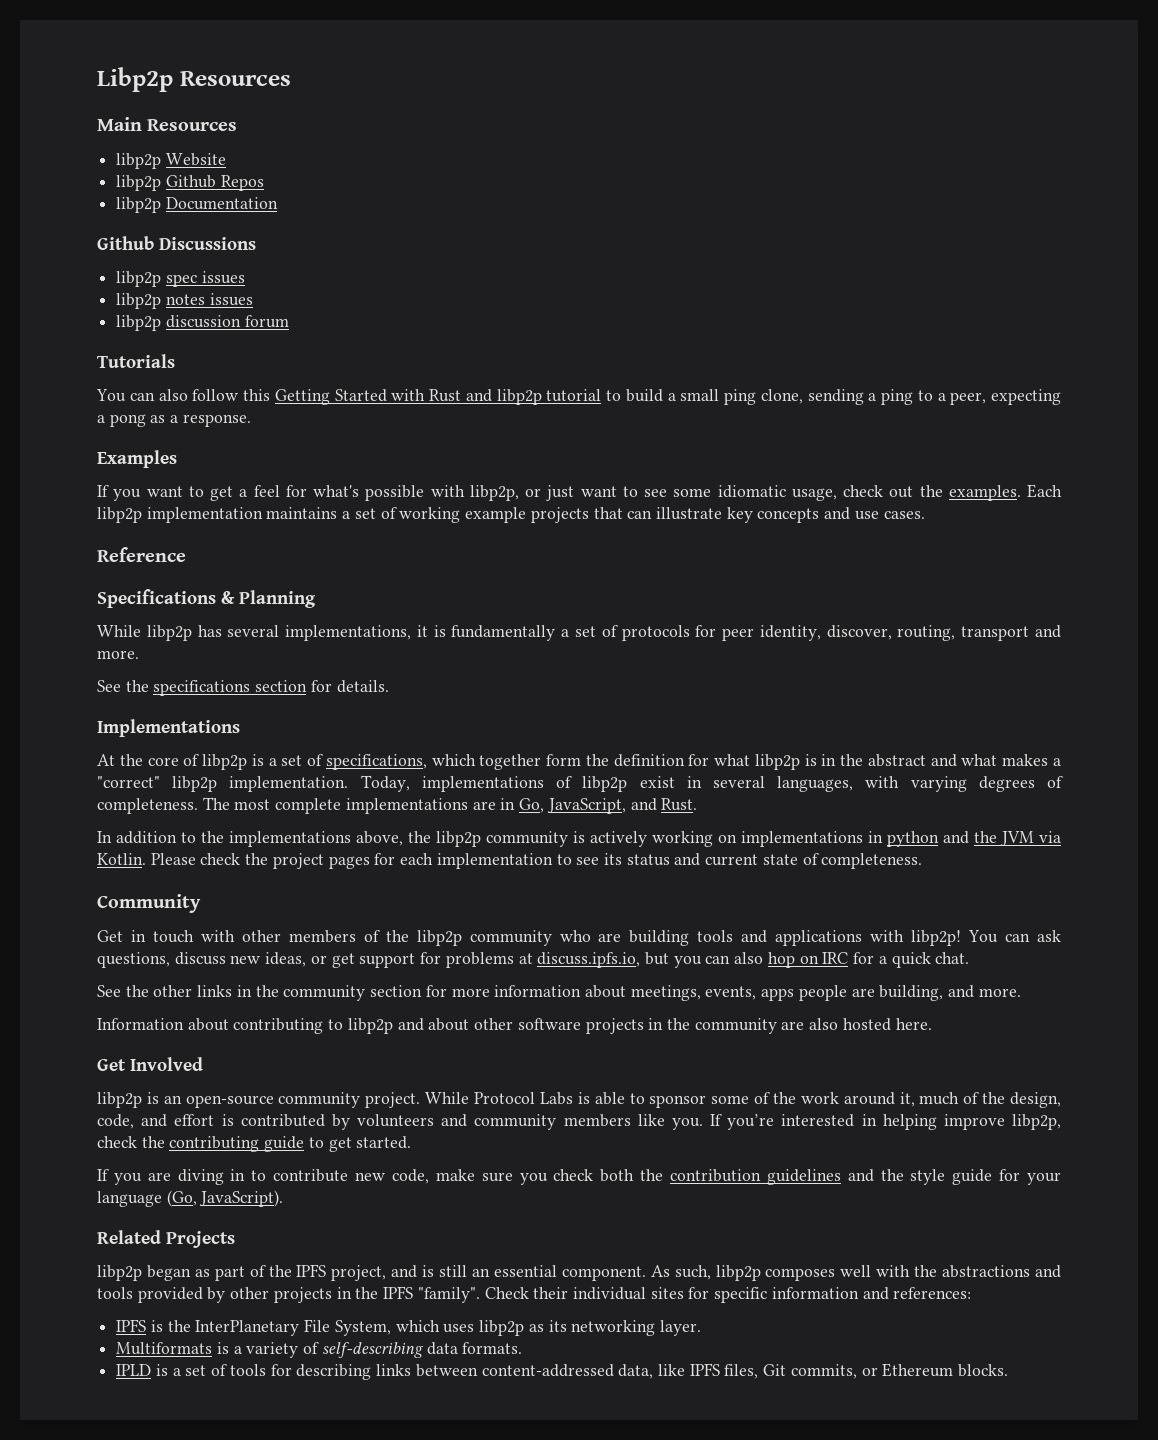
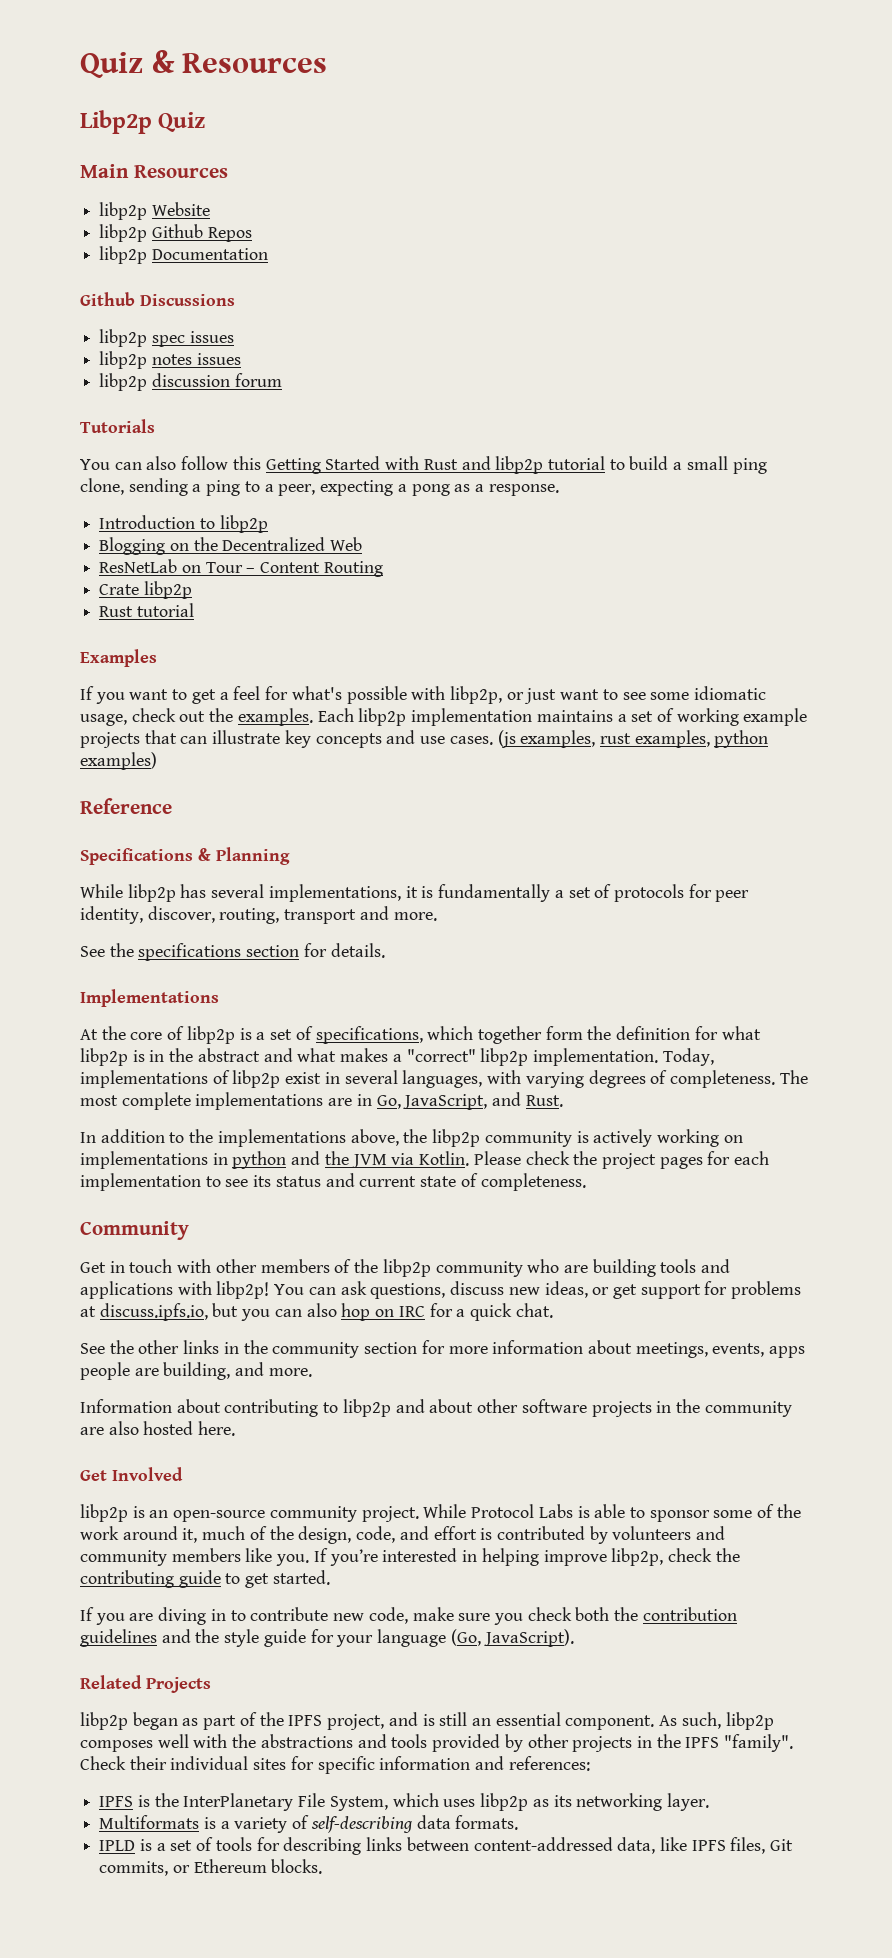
- Libp2p Resources
+ Quiz & Resources
+ Libp2p Quiz
+ Introduction to libp2p
+ Blogging on the Decentralized Web
+ ResNetLab on Tour – Content Routing
+ Crate libp2p
+ Rust tutorial
+ (js examples, rust examples, python examples)

